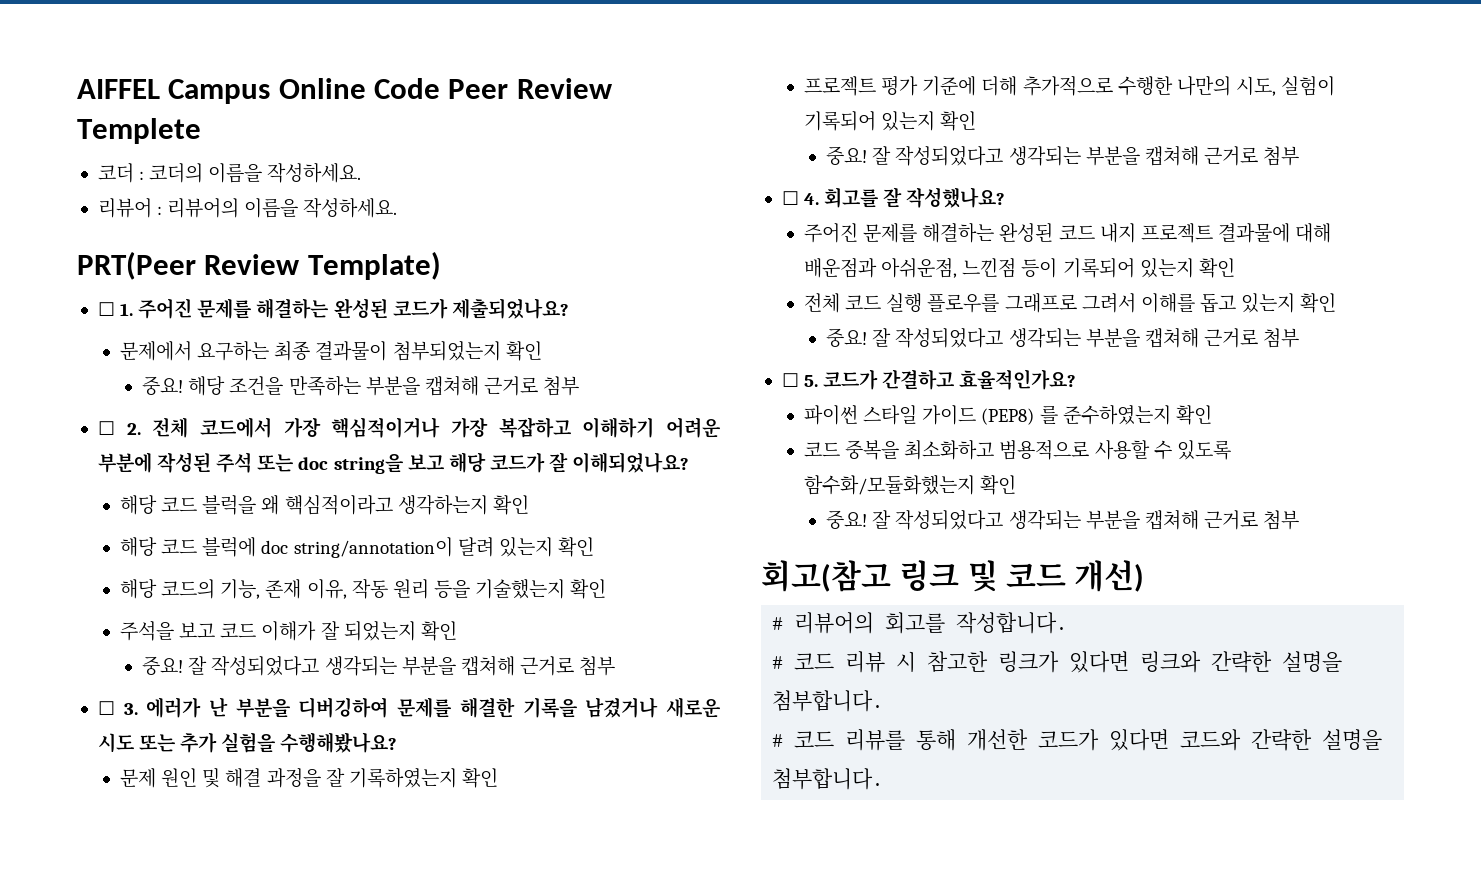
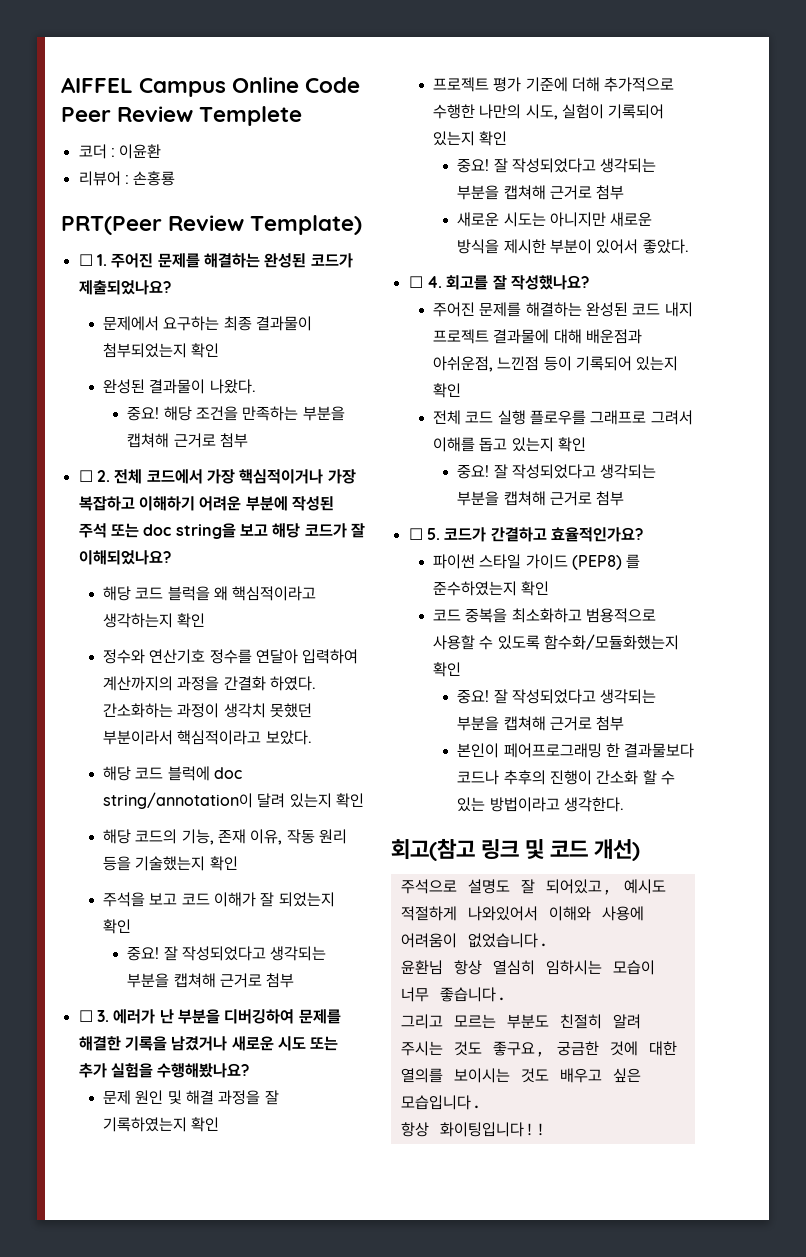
- 코더 : 코더의 이름을 작성하세요.
+ 코더 : 이윤환
- 리뷰어 : 리뷰어의 이름을 작성하세요.
+ 리뷰어 : 손홍룡
+ 완성된 결과물이 나왔다.
+ 정수와 연산기호 정수를 연달아 입력하여 계산까지의 과정을 간결화 하였다. 간소화하는 과정이 생각치 못했던 부분이라서 핵심적이라고 보았다.
+ 새로운 시도는 아니지만 새로운 방식을 제시한 부분이 있어서 좋았다.
+ 본인이 페어프로그래밍 한 결과물보다 코드나 추후의 진행이 간소화 할 수 있는 방법이라고 생각한다.
- # 리뷰어의 회고를 작성합니다.
- # 코드 리뷰 시 참고한 링크가 있다면 링크와 간략한 설명을 첨부합니다.
- # 코드 리뷰를 통해 개선한 코드가 있다면 코드와 간략한 설명을 첨부합니다.
+ 주석으로 설명도 잘 되어있고, 예시도 적절하게 나와있어서 이해와 사용에 어려움이 없었습니다.
+ 윤환님 항상 열심히 임하시는 모습이 너무 좋습니다.
+ 그리고 모르는 부분도 친절히 알려 주시는 것도 좋구요, 궁금한 것에 대한 열의를 보이시는 것도 배우고 싶은 모습입니다.
+ 항상 화이팅입니다!!

